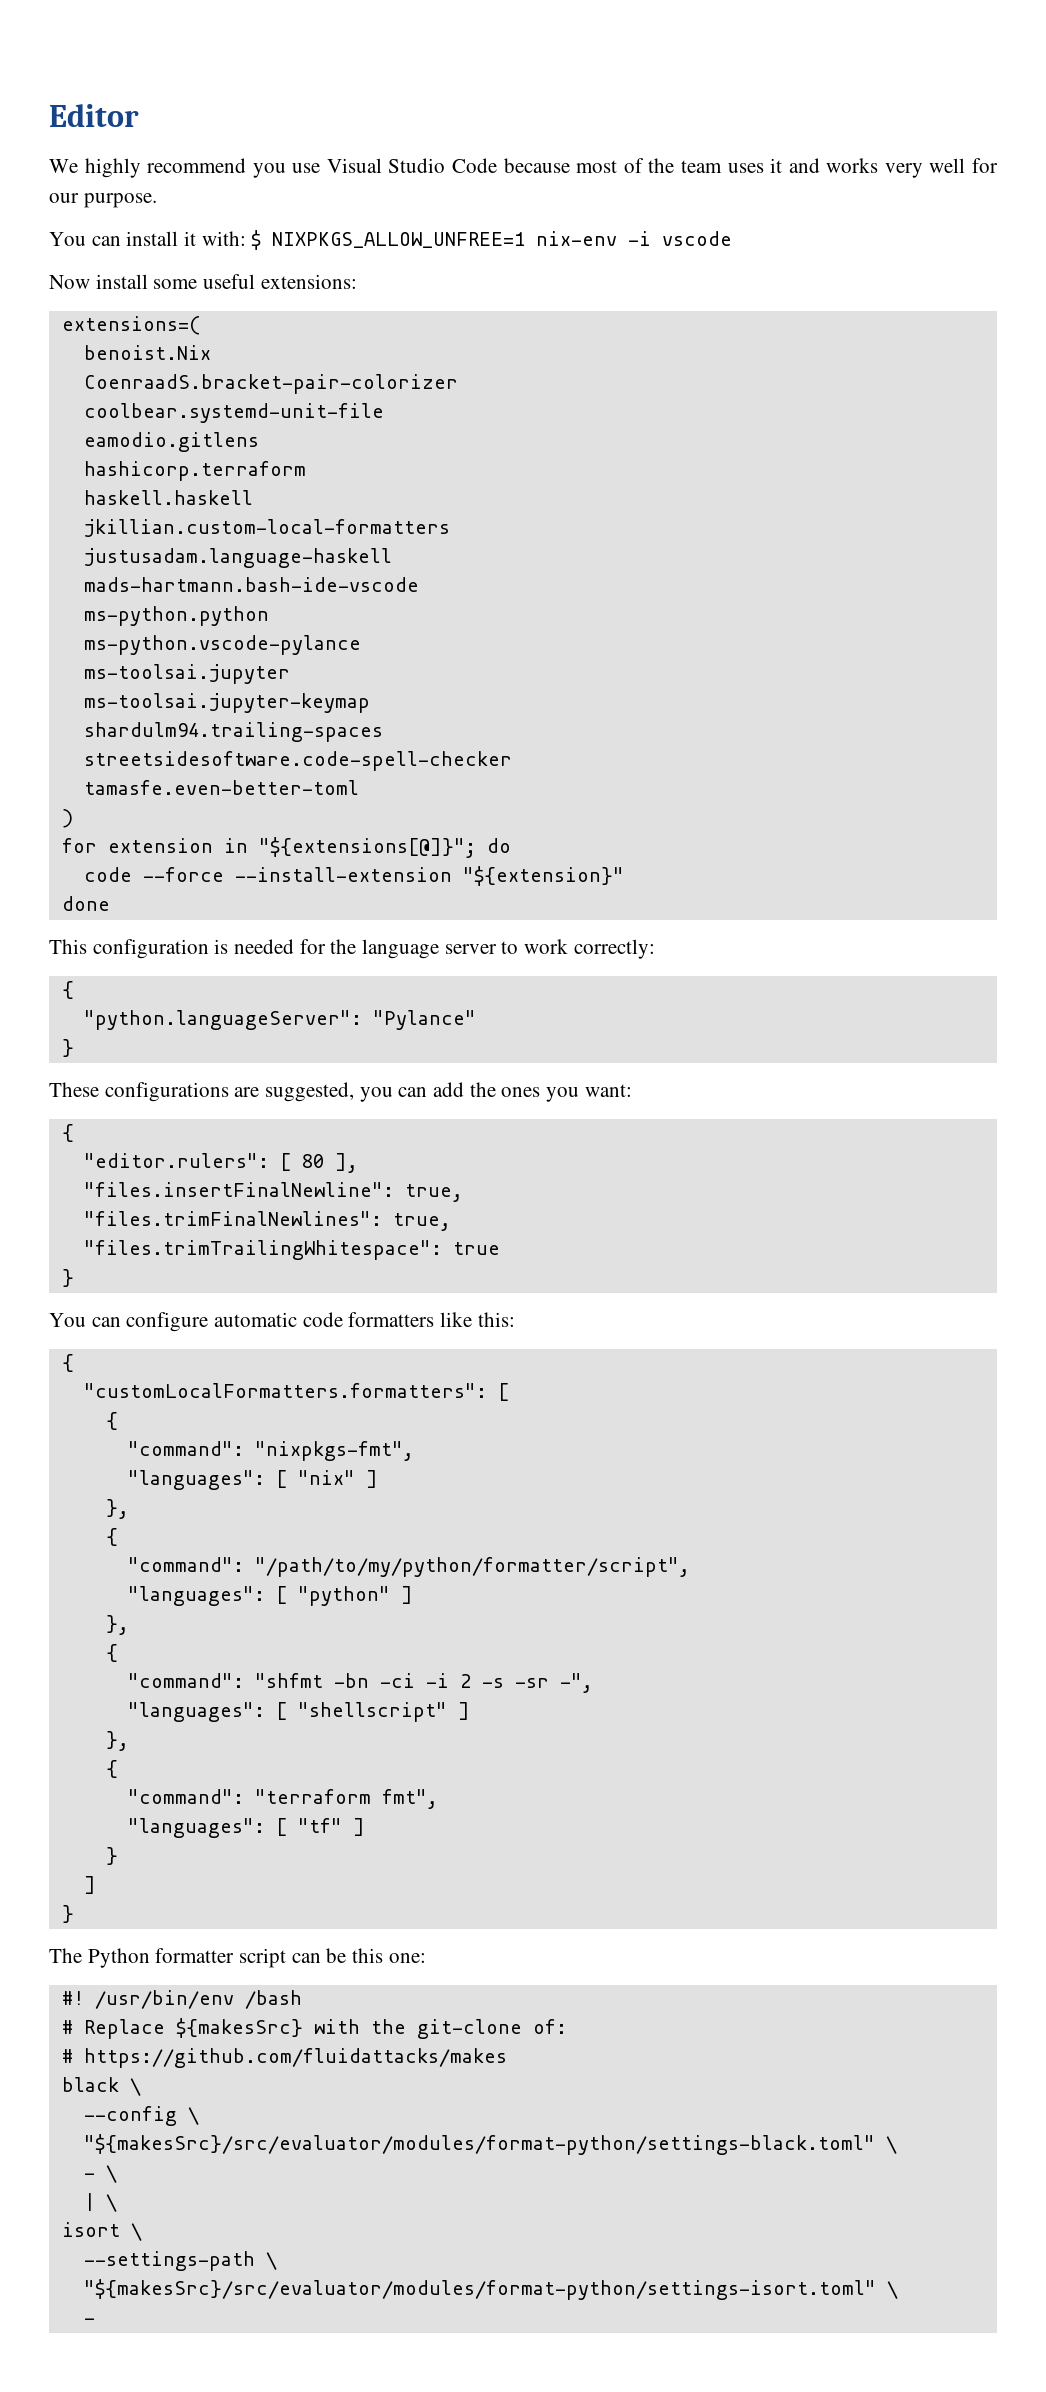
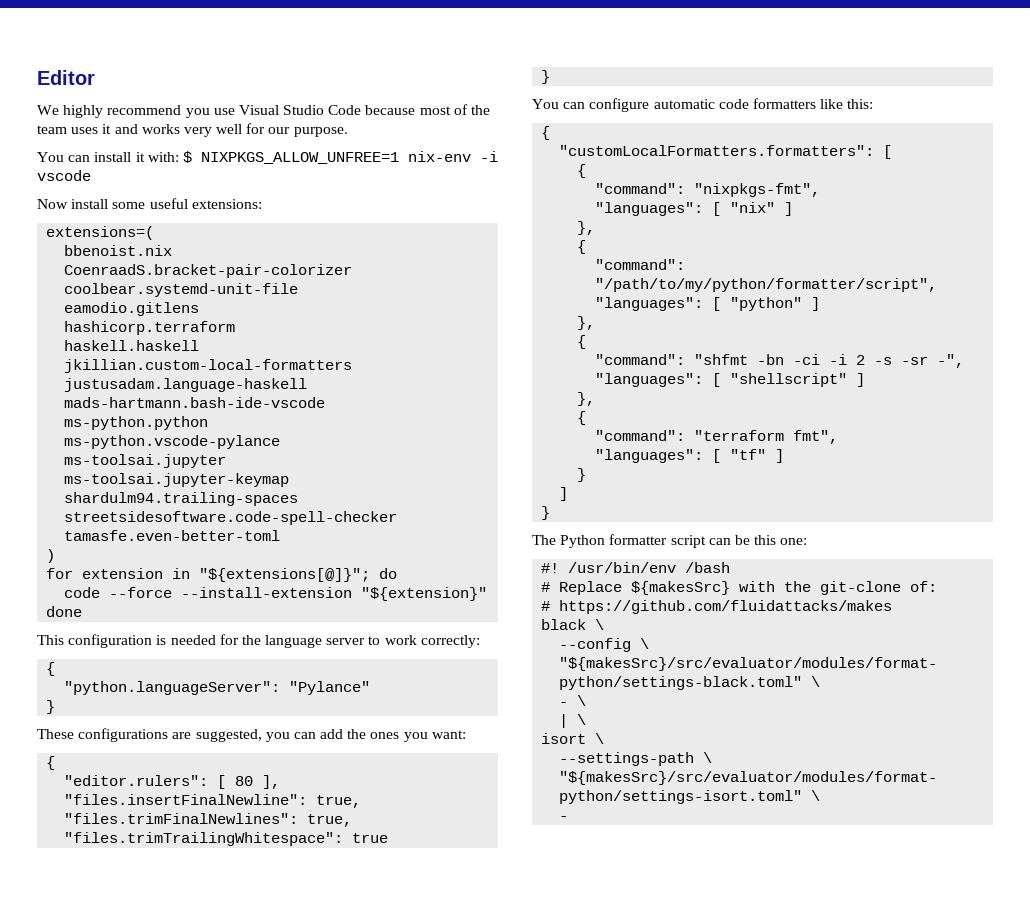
- benoist.Nix
+ bbenoist.nix

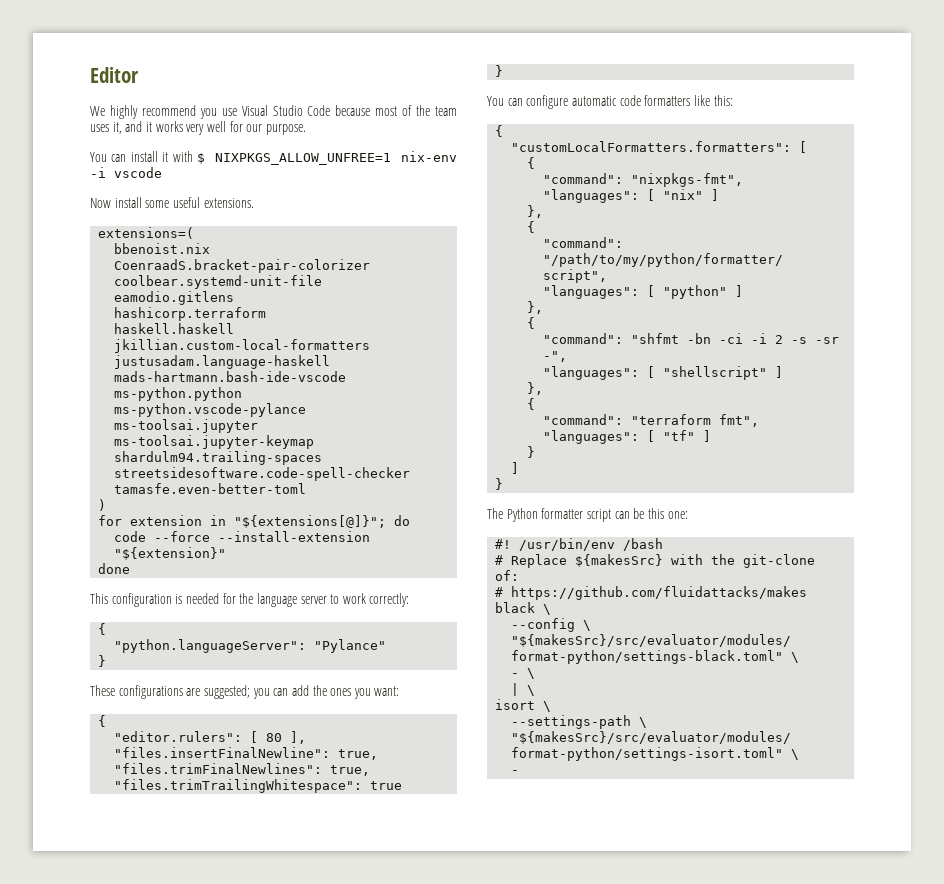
- We highly recommend you use Visual Studio Code because most of the team uses it and works very well for our purpose.
+ We highly recommend you use Visual Studio Code because most of the team uses it, and it works very well for our purpose.
- You can install it with: $ NIXPKGS_ALLOW_UNFREE=1 nix-env -i vscode
+ You can install it with $ NIXPKGS_ALLOW_UNFREE=1 nix-env -i vscode
- Now install some useful extensions:
+ Now install some useful extensions.
- These configurations are suggested, you can add the ones you want:
+ These configurations are suggested; you can add the ones you want:

